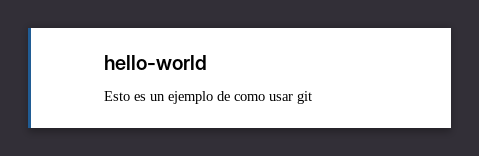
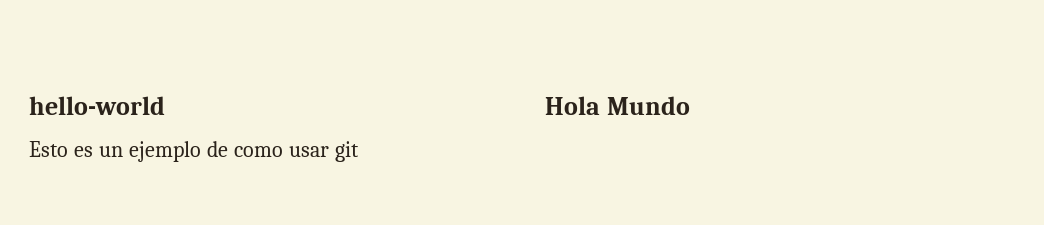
+ Hola Mundo

